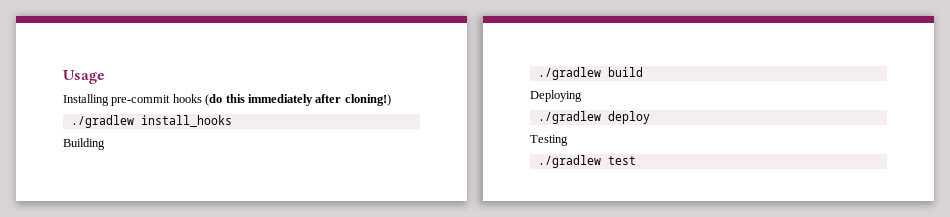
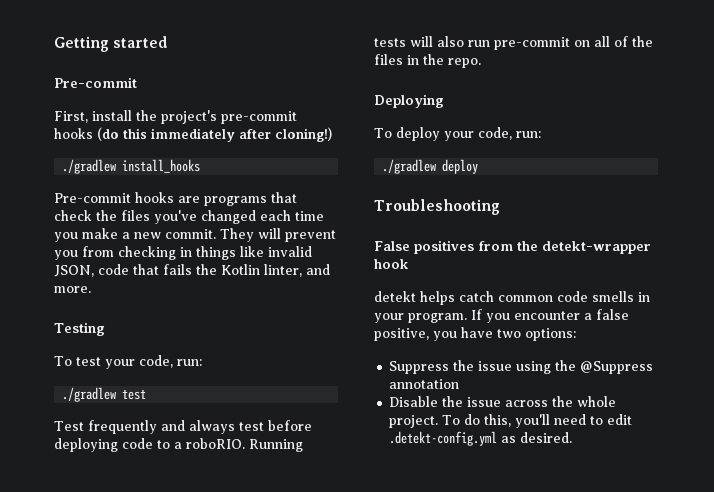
- Usage
- Installing pre-commit hooks (do this immediately after cloning!)
+ Getting started
+ Pre-commit
+ First, install the project's pre-commit hooks (do this immediately after cloning!)
- Building
- ./gradlew build
+ Pre-commit hooks are programs that check the files you've changed each time you make a new commit. They will prevent you from checking in things like invalid JSON, code that fails the Kotlin linter, and more.
+ Testing
+ To test your code, run:
+ ./gradlew test
+ Test frequently and always test before deploying code to a roboRIO. Running tests will also run pre-commit on all of the files in the repo.
  Deploying
+ To deploy your code, run:
  ./gradlew deploy
- Testing
- ./gradlew test
+ Troubleshooting
+ False positives from the detekt-wrapper hook
+ detekt helps catch common code smells in your program. If you encounter a false positive, you have two options:
+ Suppress the issue using the @Suppress annotation
+ Disable the issue across the whole project. To do this, you'll need to edit .detekt-config.yml as desired.

